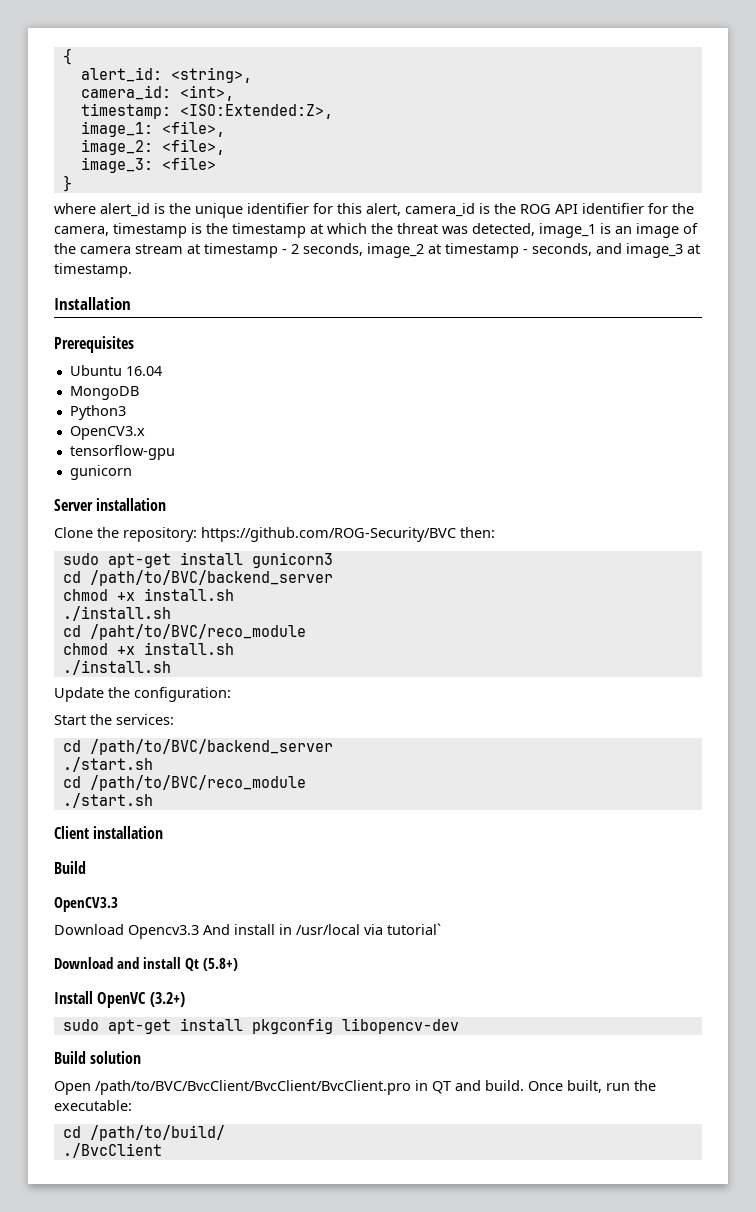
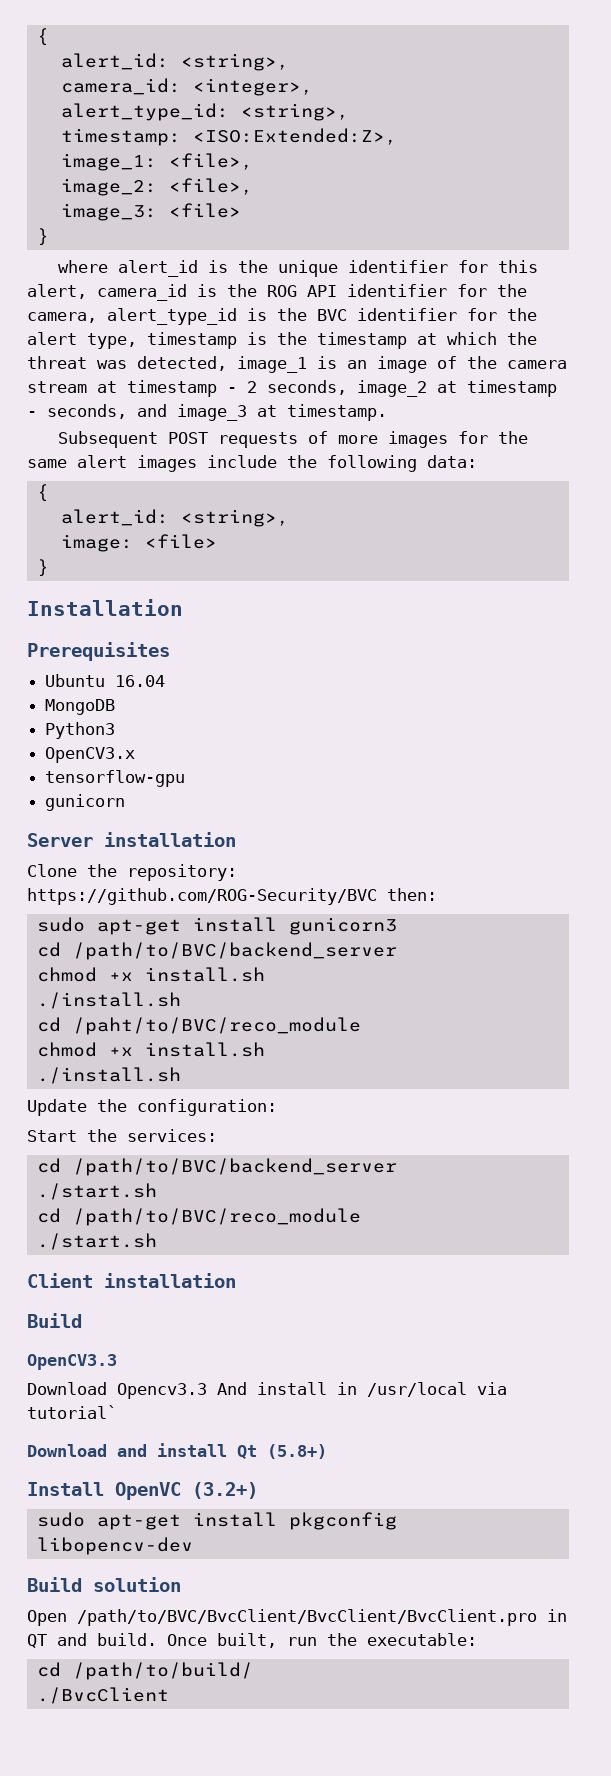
- camera_id: <int>,
+ camera_id: <integer>,
+ alert_type_id: <string>,
- where alert_id is the unique identifier for this alert, camera_id is the ROG API identifier for the camera, timestamp is the timestamp at which the threat was detected, image_1 is an image of the camera stream at timestamp - 2 seconds, image_2 at timestamp - seconds, and image_3 at timestamp.
+ where alert_id is the unique identifier for this alert, camera_id is the ROG API identifier for the camera, alert_type_id is the BVC identifier for the alert type, timestamp is the timestamp at which the threat was detected, image_1 is an image of the camera stream at timestamp - 2 seconds, image_2 at timestamp - seconds, and image_3 at timestamp.
+ Subsequent POST requests of more images for the same alert images include the following data:
+ {
+ alert_id: <string>,
+ image: <file>
+ }

